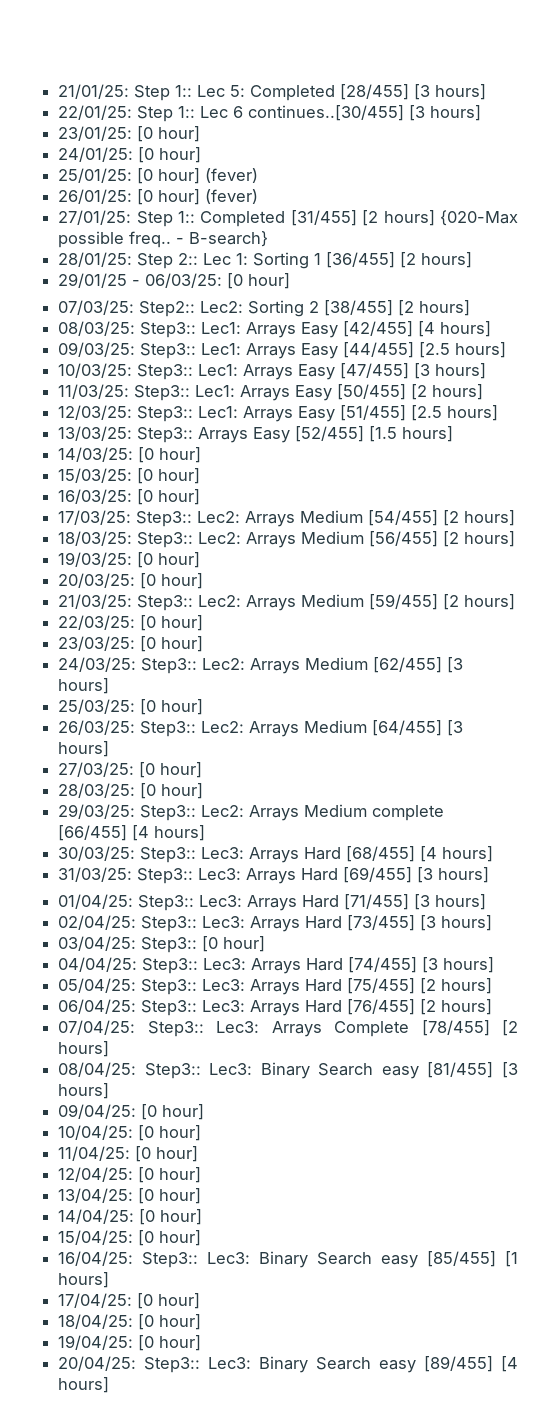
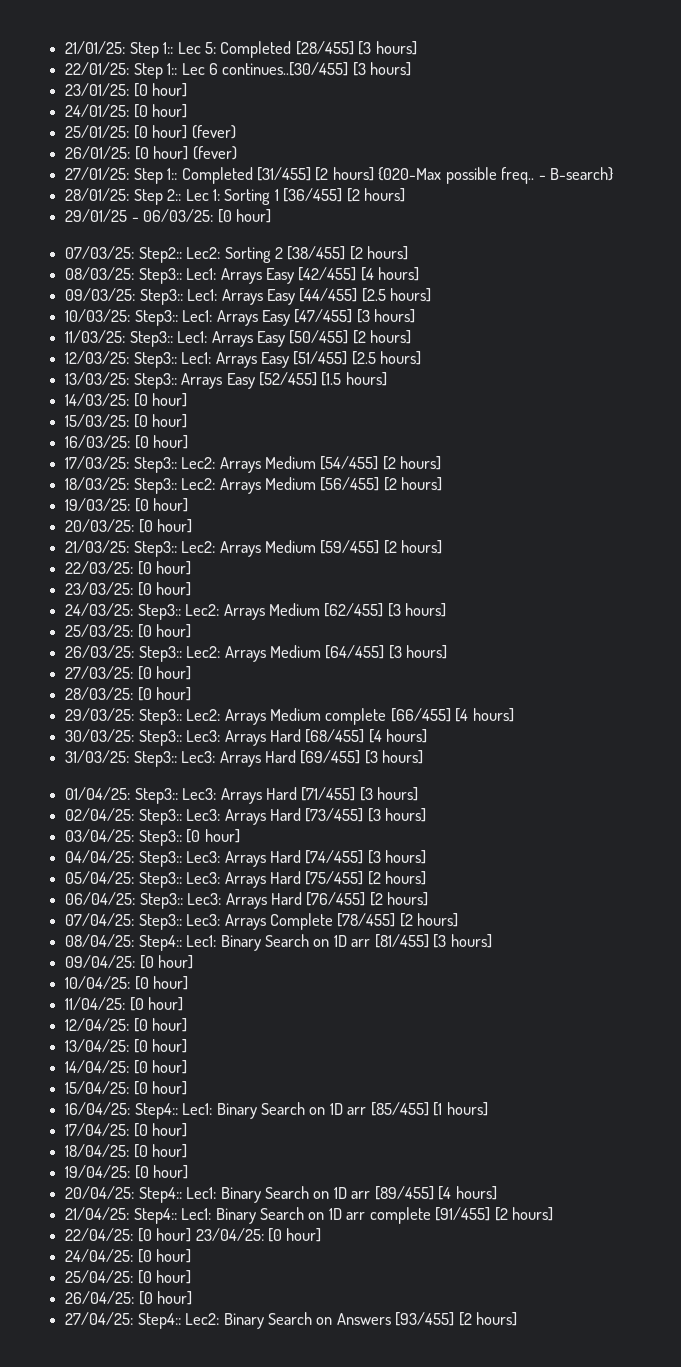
- 08/04/25: Step3:: Lec3: Binary Search easy [81/455] [3 hours]
+ 08/04/25: Step4:: Lec1: Binary Search on 1D arr [81/455] [3 hours]
- 16/04/25: Step3:: Lec3: Binary Search easy [85/455] [1 hours]
+ 16/04/25: Step4:: Lec1: Binary Search on 1D arr [85/455] [1 hours]
- 20/04/25: Step3:: Lec3: Binary Search easy [89/455] [4 hours]
+ 20/04/25: Step4:: Lec1: Binary Search on 1D arr [89/455] [4 hours]
+ 21/04/25: Step4:: Lec1: Binary Search on 1D arr complete [91/455] [2 hours]
+ 22/04/25: [0 hour] 23/04/25: [0 hour]
+ 24/04/25: [0 hour]
+ 25/04/25: [0 hour]
+ 26/04/25: [0 hour]
+ 27/04/25: Step4:: Lec2: Binary Search on Answers [93/455] [2 hours]

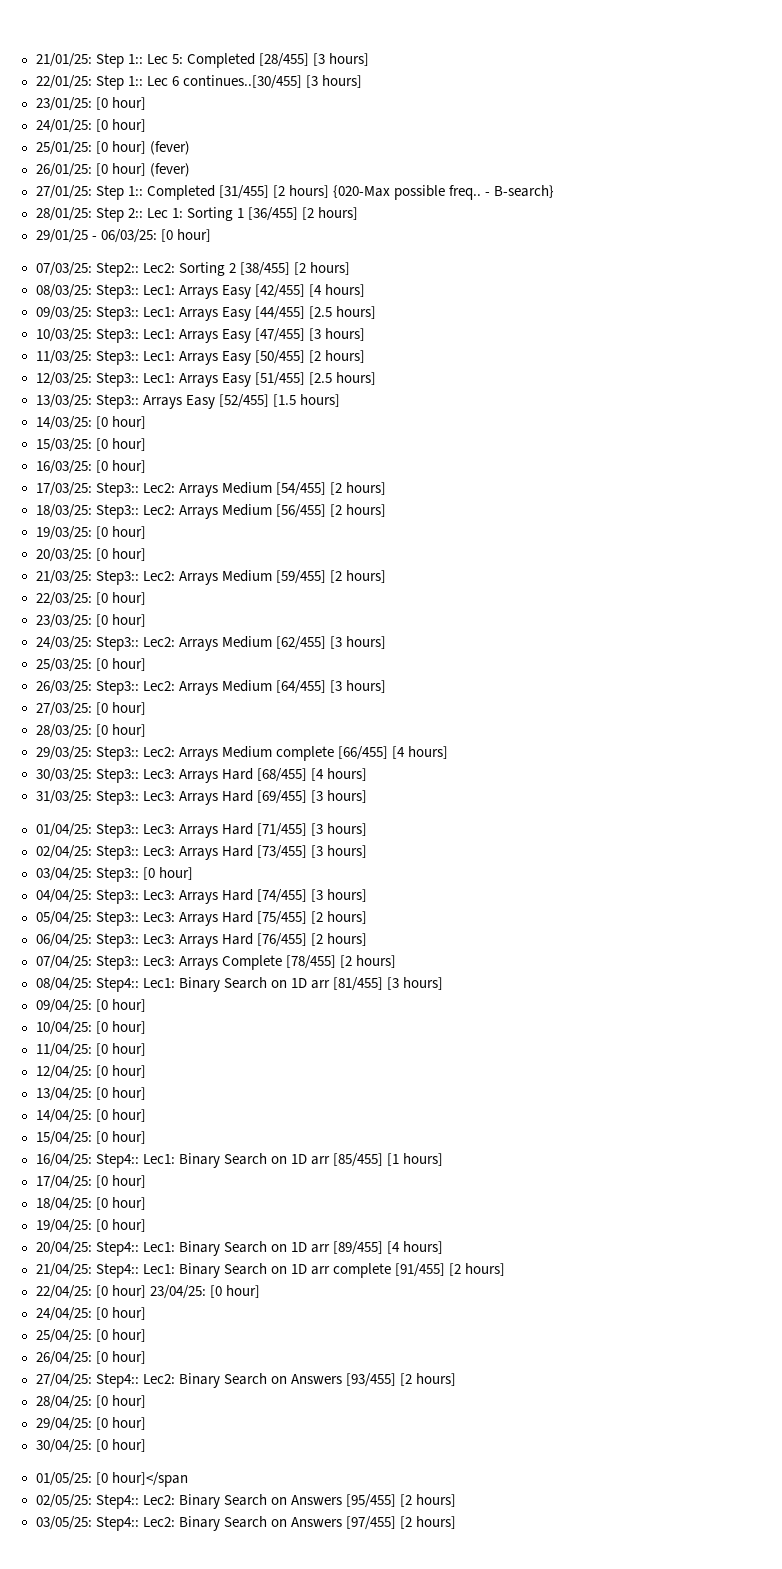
+ 28/04/25: [0 hour]
+ 29/04/25: [0 hour]
+ 30/04/25: [0 hour]
+ 01/05/25: [0 hour]</span
+ 02/05/25: Step4:: Lec2: Binary Search on Answers [95/455] [2 hours]
+ 03/05/25: Step4:: Lec2: Binary Search on Answers [97/455] [2 hours]

